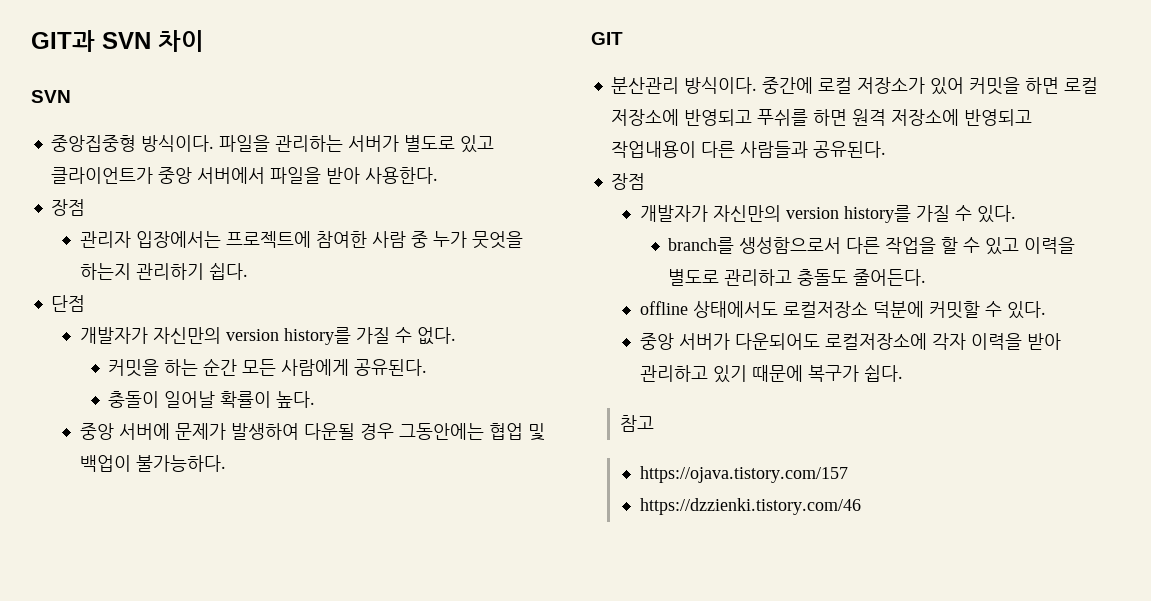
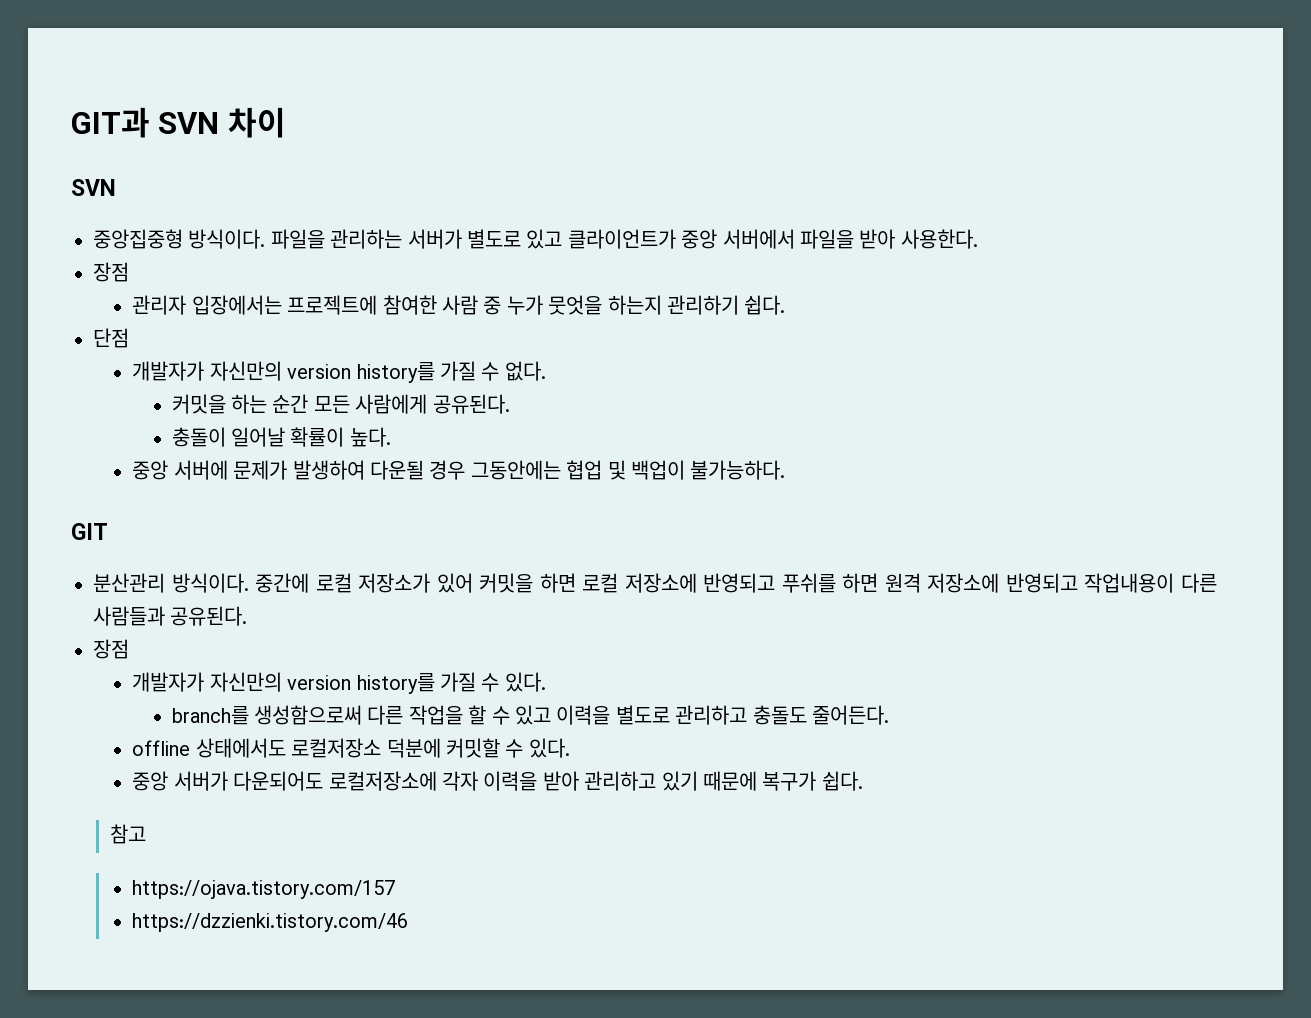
- branch를 생성함으로서 다른 작업을 할 수 있고 이력을 별도로 관리하고 충돌도 줄어든다.
+ branch를 생성함으로써 다른 작업을 할 수 있고 이력을 별도로 관리하고 충돌도 줄어든다.

